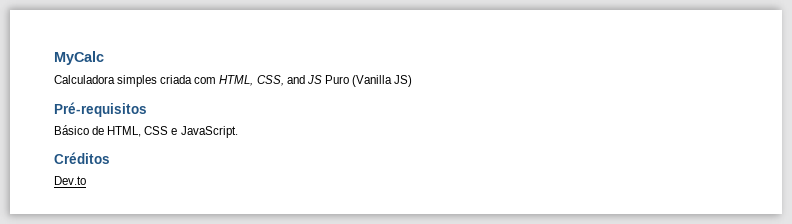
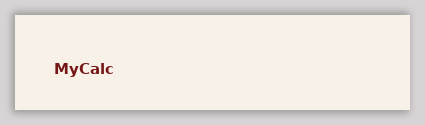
- Calculadora simples criada com HTML, CSS, and JS Puro (Vanilla JS)
- Pré-requisitos
- Básico de HTML, CSS e JavaScript.
- Créditos
- Dev.to

